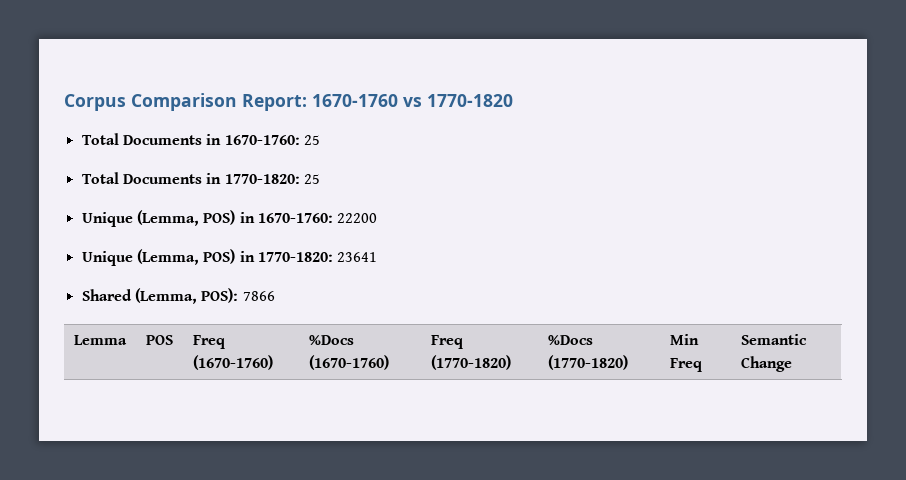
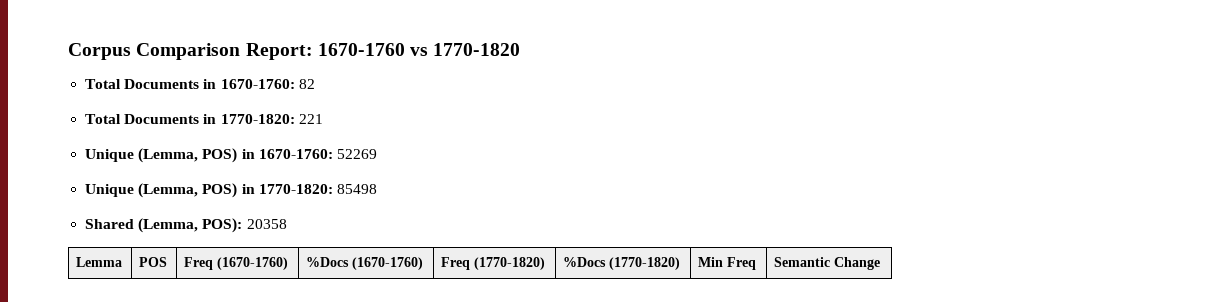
- Total Documents in 1670-1760: 25
+ Total Documents in 1670-1760: 82
- Total Documents in 1770-1820: 25
+ Total Documents in 1770-1820: 221
- Unique (Lemma, POS) in 1670-1760: 22200
+ Unique (Lemma, POS) in 1670-1760: 52269
- Unique (Lemma, POS) in 1770-1820: 23641
+ Unique (Lemma, POS) in 1770-1820: 85498
- Shared (Lemma, POS): 7866
+ Shared (Lemma, POS): 20358

